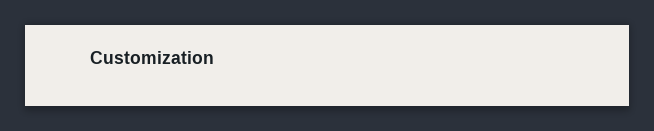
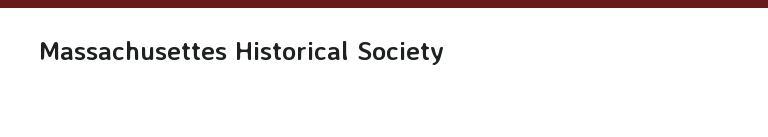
- Customization
+ Massachusettes Historical Society

